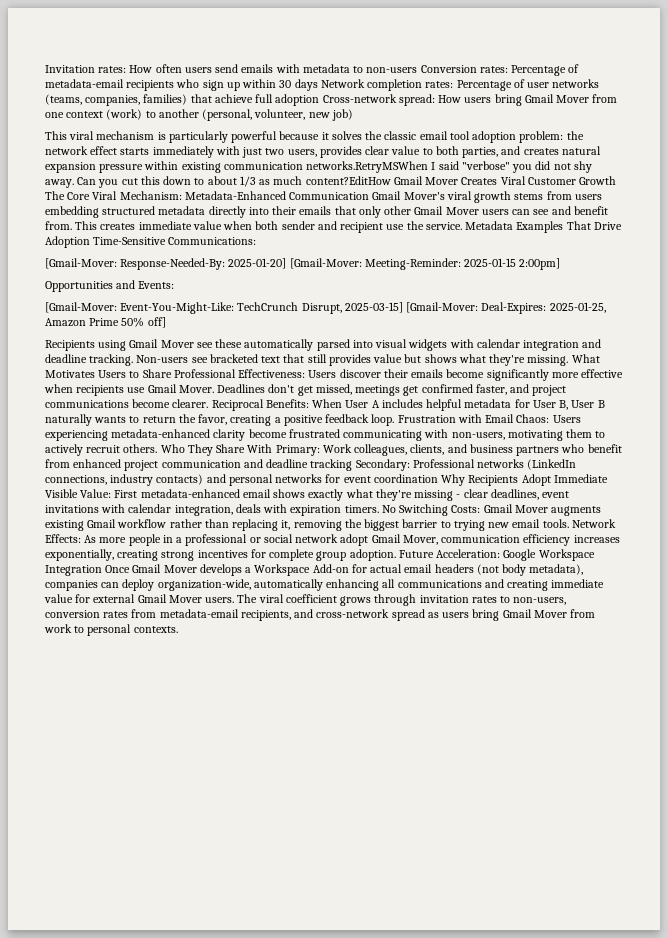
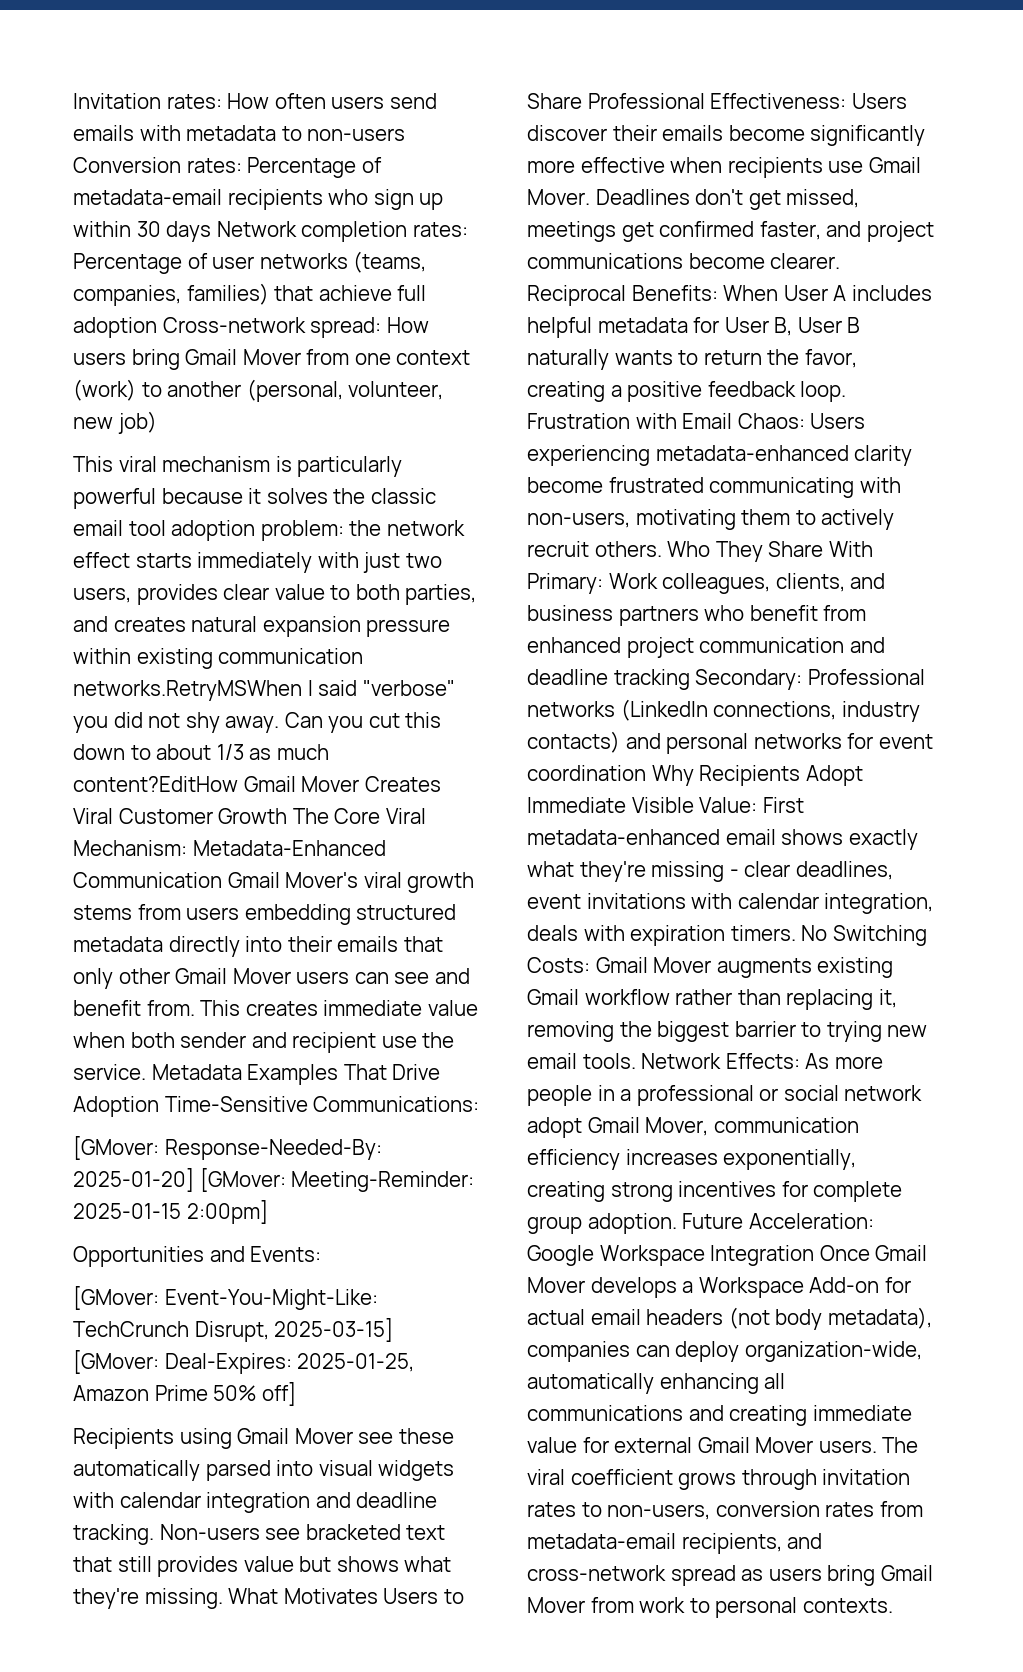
- [Gmail-Mover: Response-Needed-By: 2025-01-20] [Gmail-Mover: Meeting-Reminder: 2025-01-15 2:00pm]
+ [GMover: Response-Needed-By: 2025-01-20] [GMover: Meeting-Reminder: 2025-01-15 2:00pm]
- [Gmail-Mover: Event-You-Might-Like: TechCrunch Disrupt, 2025-03-15] [Gmail-Mover: Deal-Expires: 2025-01-25, Amazon Prime 50% off]
+ [GMover: Event-You-Might-Like: TechCrunch Disrupt, 2025-03-15] [GMover: Deal-Expires: 2025-01-25, Amazon Prime 50% off]

